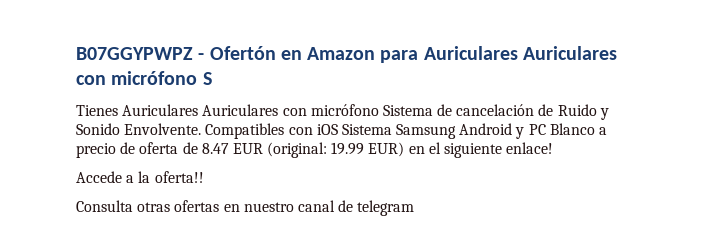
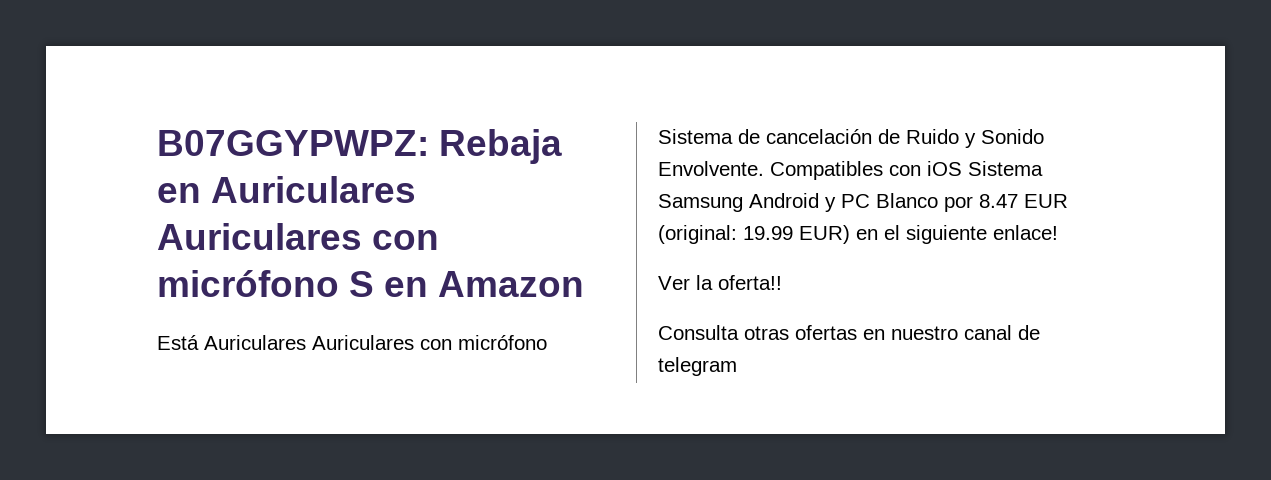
- B07GGYPWPZ - Ofertón en Amazon para Auriculares Auriculares con micrófono S
- Tienes Auriculares Auriculares con micrófono Sistema de cancelación de Ruido y Sonido Envolvente.
+ B07GGYPWPZ: Rebaja en Auriculares Auriculares con micrófono S en Amazon
+ Está Auriculares Auriculares con micrófono Sistema de cancelación de Ruido y Sonido Envolvente.
- Compatibles con iOS Sistema Samsung Android y PC Blanco a precio de oferta de 8.47 EUR (original: 19.99 EUR) en el siguiente enlace!
+ Compatibles con iOS Sistema Samsung Android y PC Blanco por 8.47 EUR (original: 19.99 EUR) en el siguiente enlace!
- Accede a la oferta!!
+ Ver la oferta!!

